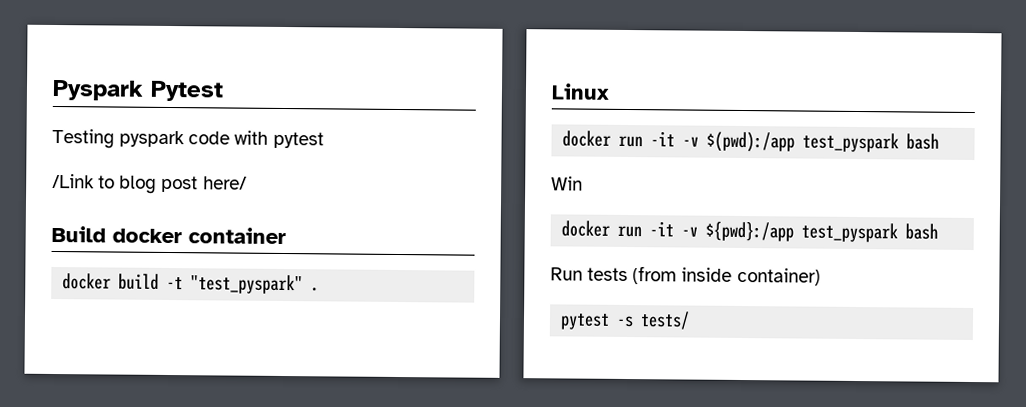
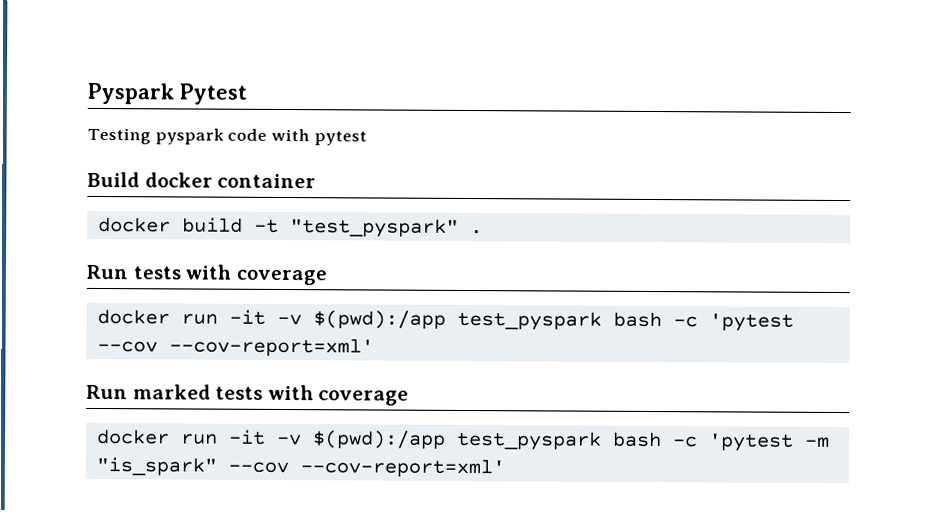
- /Link to blog post here/
- Linux
- docker run -it -v $(pwd):/app test_pyspark bash
- Win
- docker run -it -v ${pwd}:/app test_pyspark bash
- Run tests (from inside container)
- pytest -s tests/
+ Run tests with coverage
+ docker run -it -v $(pwd):/app test_pyspark bash -c 'pytest --cov --cov-report=xml'
+ Run marked tests with coverage
+ docker run -it -v $(pwd):/app test_pyspark bash -c 'pytest -m "is_spark" --cov --cov-report=xml'

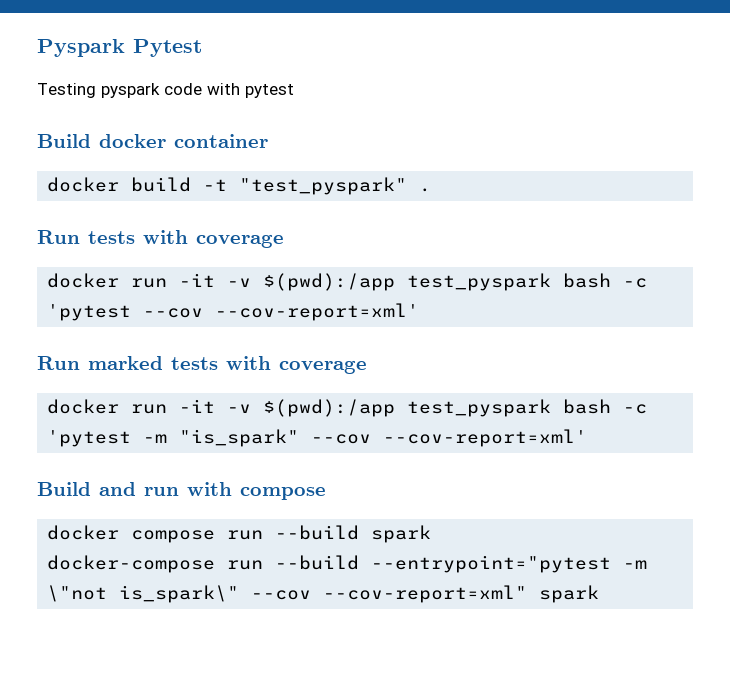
+ Build and run with compose
+ docker compose run --build spark
+ docker-compose run --build --entrypoint="pytest -m \"not is_spark\" --cov --cov-report=xml" spark

